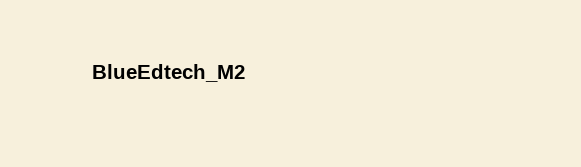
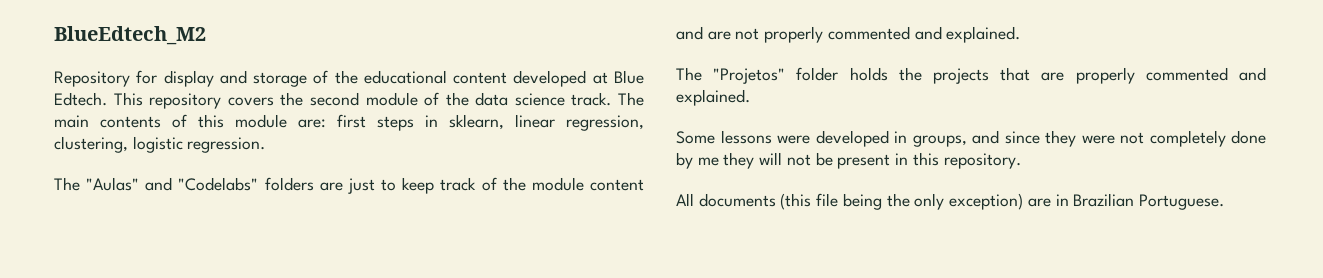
+ Repository for display and storage of the educational content developed at Blue Edtech. This repository covers the second module of the data science track. The main contents of this module are: first steps in sklearn, linear regression, clustering, logistic regression.
+ The "Aulas" and "Codelabs" folders are just to keep track of the module content and are not properly commented and explained.
+ The "Projetos" folder holds the projects that are properly commented and explained.
+ Some lessons were developed in groups, and since they were not completely done by me they will not be present in this repository.
+ All documents (this file being the only exception) are in Brazilian Portuguese.

